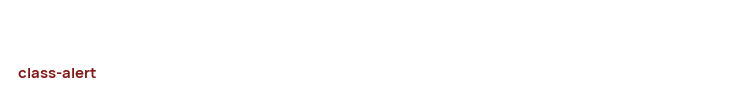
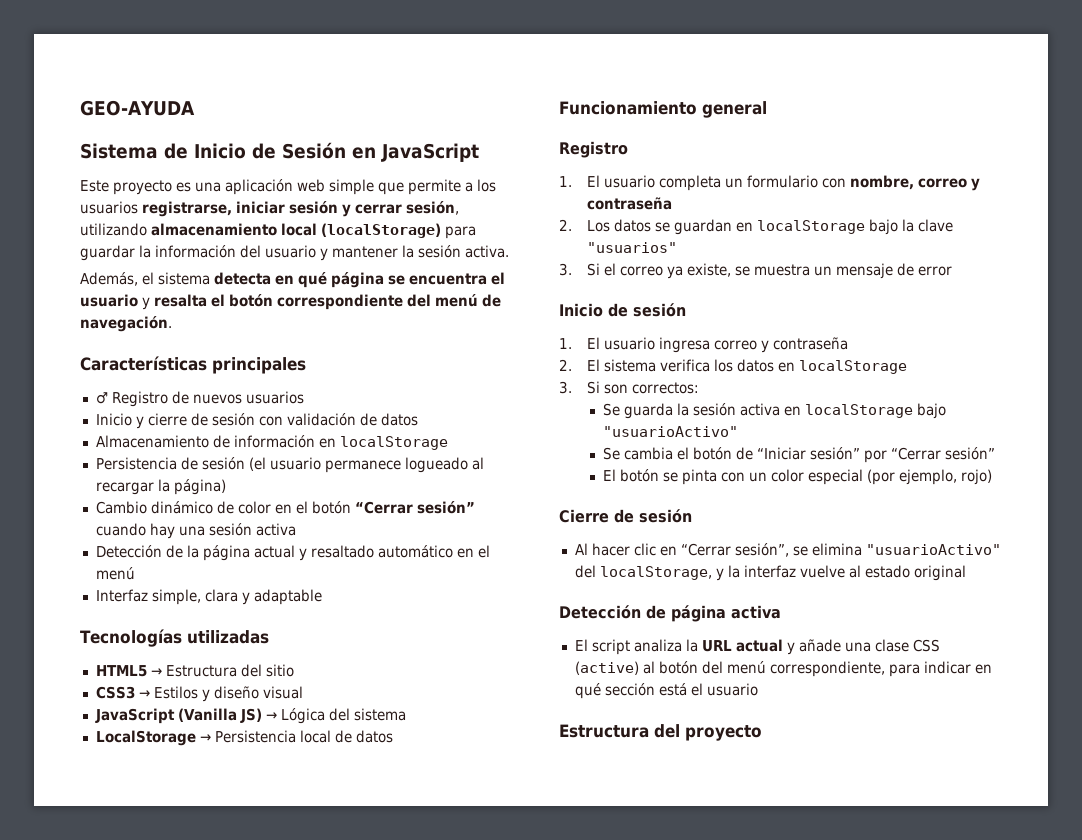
- class-alert
+ GEO-AYUDA
+ Sistema de Inicio de Sesión en JavaScript
+ Este proyecto es una aplicación web simple que permite a los usuarios registrarse, iniciar sesión y cerrar sesión, utilizando almacenamiento local (localStorage) para guardar la información del usuario y mantener la sesión activa.
+ Además, el sistema detecta en qué página se encuentra el usuario y resalta el botón correspondiente del menú de navegación.
+ Características principales
+ ♂ Registro de nuevos usuarios
+ Inicio y cierre de sesión con validación de datos
+ Almacenamiento de información en localStorage
+ Persistencia de sesión (el usuario permanece logueado al recargar la página)
+ Cambio dinámico de color en el botón “Cerrar sesión” cuando hay una sesión activa
+ Detección de la página actual y resaltado automático en el menú
+ Interfaz simple, clara y adaptable
+ Tecnologías utilizadas
+ HTML5 → Estructura del sitio
+ CSS3 → Estilos y diseño visual
+ JavaScript (Vanilla JS) → Lógica del sistema
+ LocalStorage → Persistencia local de datos
+ Funcionamiento general
+ Registro
+ 1. El usuario completa un formulario con nombre, correo y contraseña
+ 2. Los datos se guardan en localStorage bajo la clave "usuarios"
+ 3. Si el correo ya existe, se muestra un mensaje de error
+ Inicio de sesión
+ 1. El usuario ingresa correo y contraseña
+ 2. El sistema verifica los datos en localStorage
+ 3. Si son correctos:
+ Se guarda la sesión activa en localStorage bajo "usuarioActivo"
+ Se cambia el botón de “Iniciar sesión” por “Cerrar sesión”
+ El botón se pinta con un color especial (por ejemplo, rojo)
+ Cierre de sesión
+ Al hacer clic en “Cerrar sesión”, se elimina "usuarioActivo" del localStorage, y la interfaz vuelve al estado original
+ Detección de página activa
+ El script analiza la URL actual y añade una clase CSS (active) al botón del menú correspondiente, para indicar en qué sección está el usuario
+ Estructura del proyecto

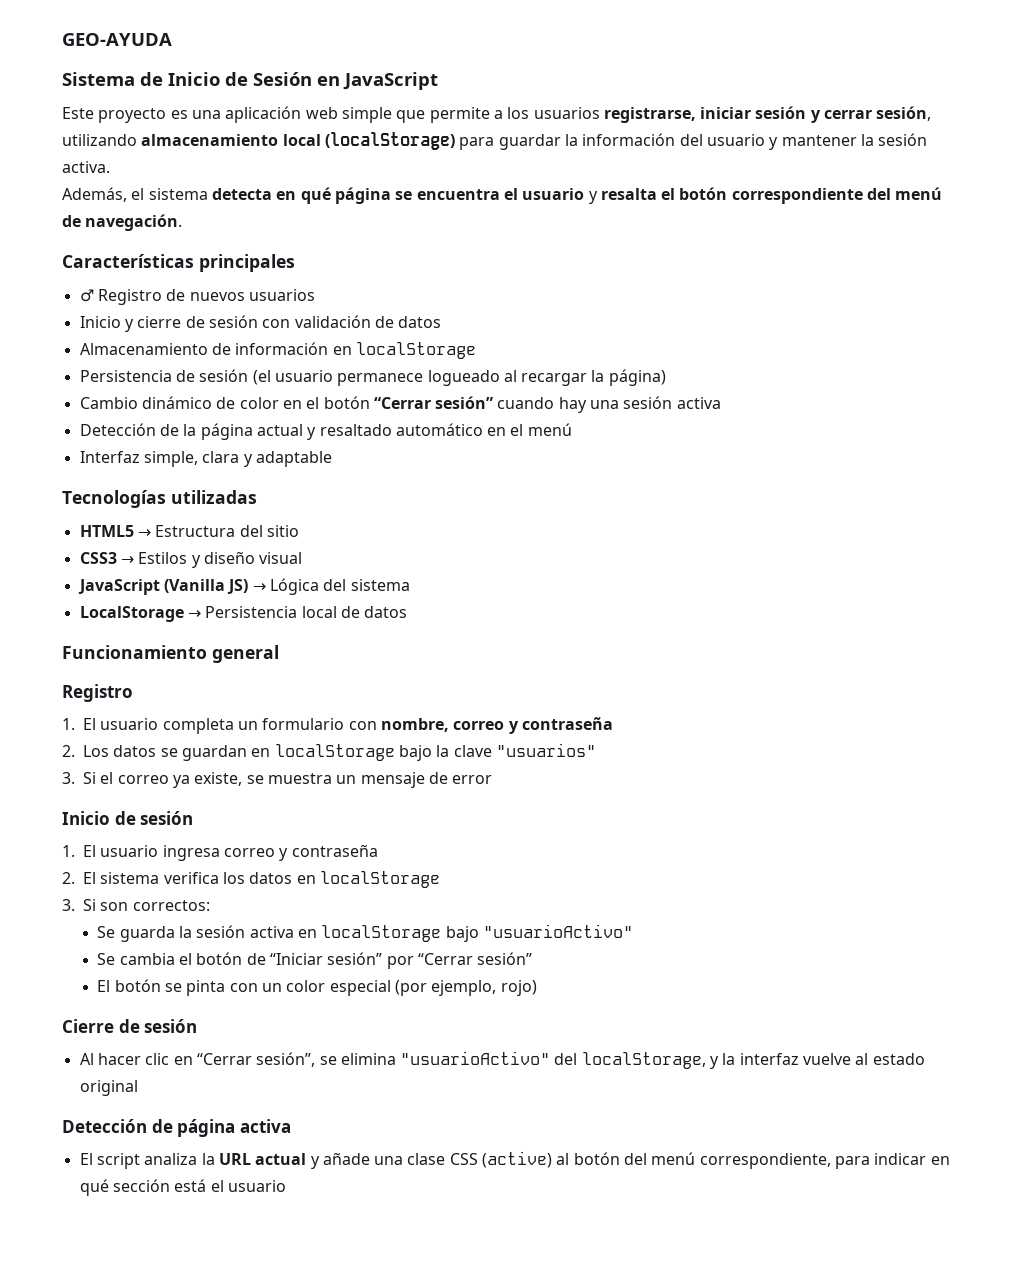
- Estructura del proyecto

